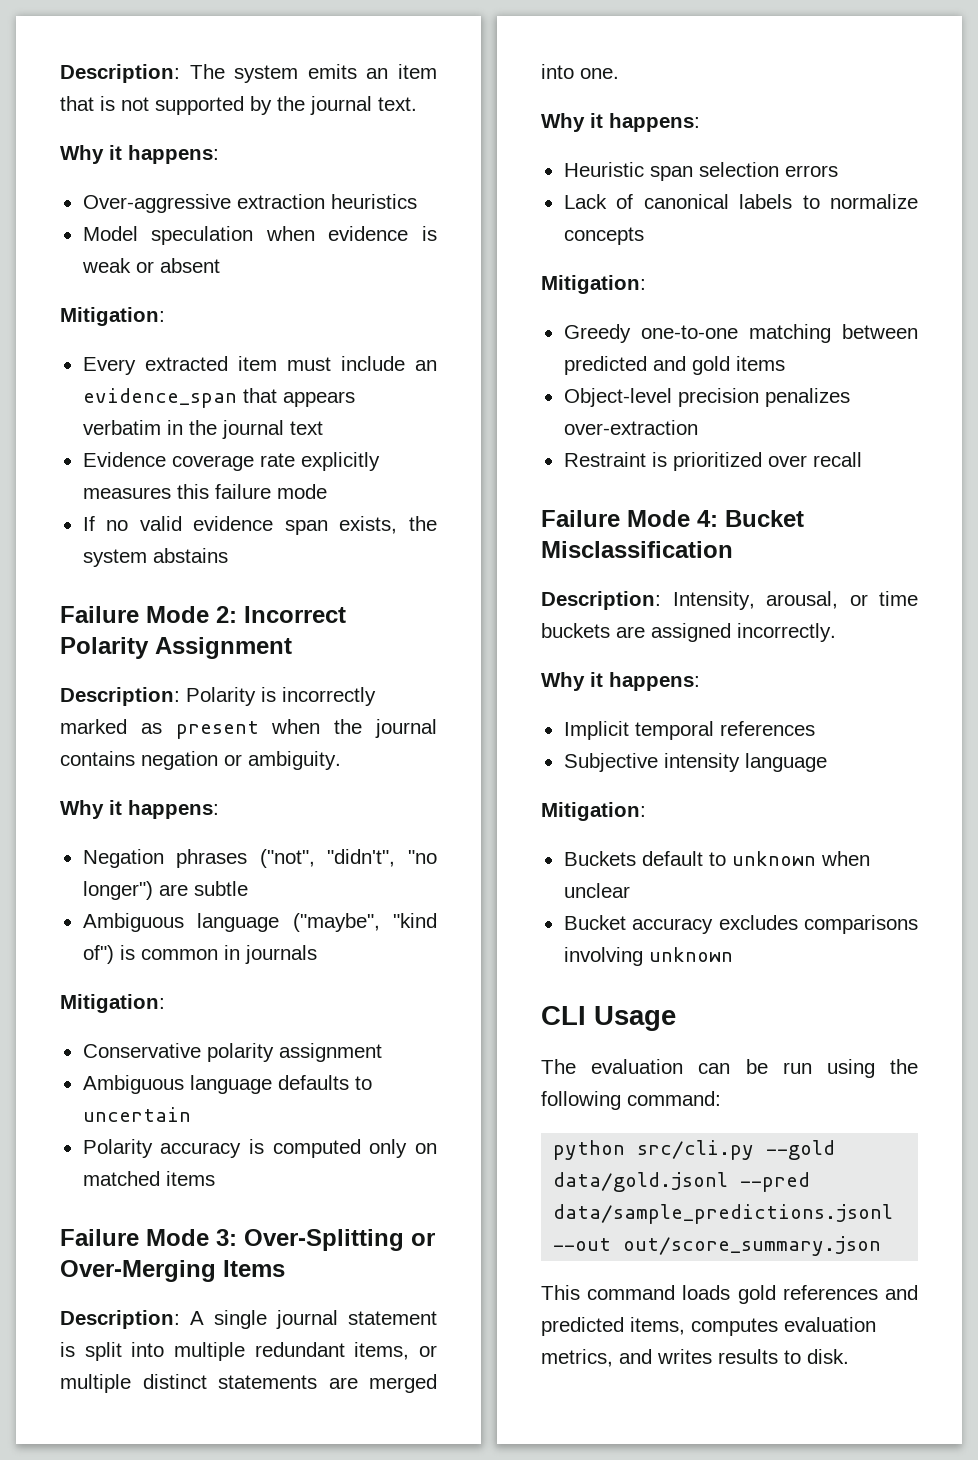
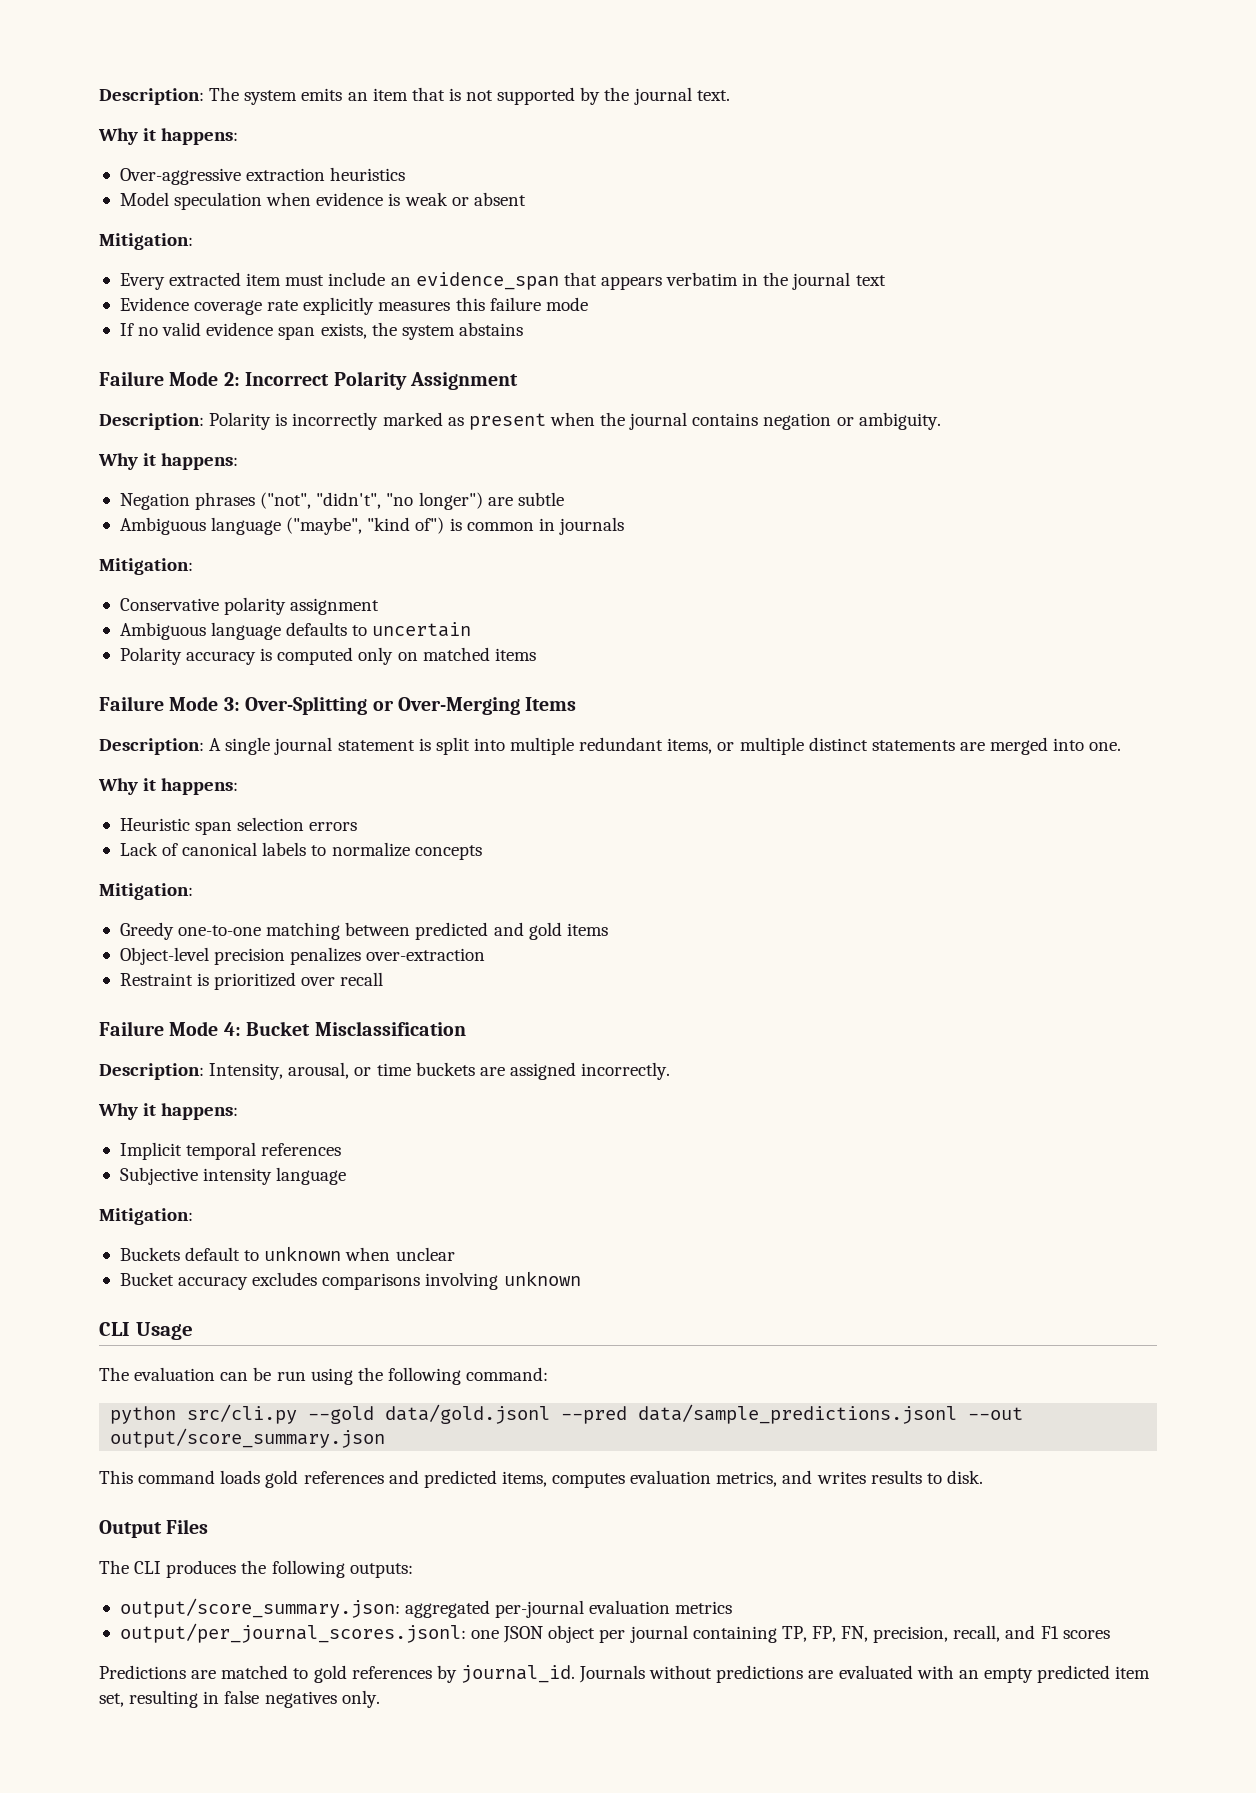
- python src/cli.py --gold data/gold.jsonl --pred data/sample_predictions.jsonl --out out/score_summary.json
+ python src/cli.py --gold data/gold.jsonl --pred data/sample_predictions.jsonl --out output/score_summary.json
+ Output Files
+ The CLI produces the following outputs:
+ output/score_summary.json: aggregated per-journal evaluation metrics
+ output/per_journal_scores.jsonl: one JSON object per journal containing TP, FP, FN, precision, recall, and F1 scores
+ Predictions are matched to gold references by journal_id. Journals without predictions are evaluated with an empty predicted item set, resulting in false negatives only.

